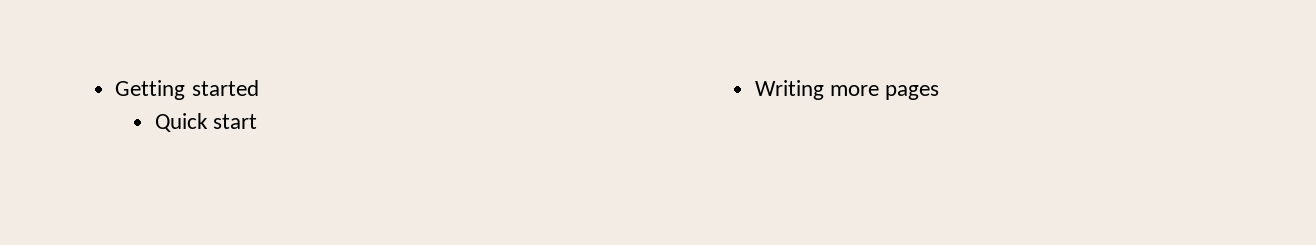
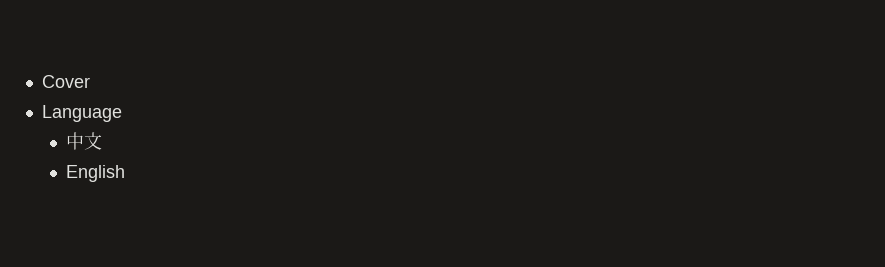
- Getting started
- Quick start
- Writing more pages
+ Cover
+ Language
+ 中文
+ English

